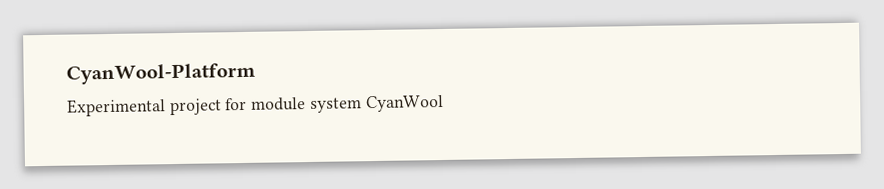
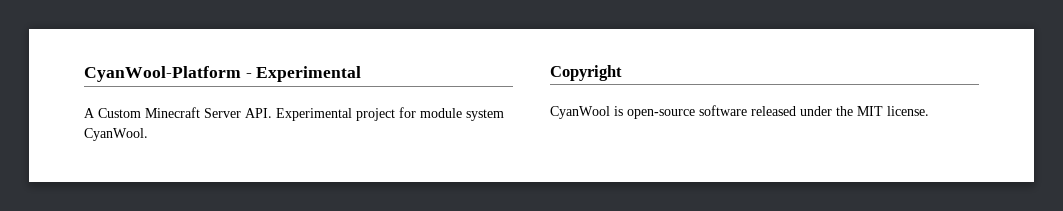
- CyanWool-Platform
- Experimental project for module system CyanWool
+ CyanWool-Platform - Experimental
+ A Custom Minecraft Server API. Experimental project for module system CyanWool.
+ Copyright
+ CyanWool is open-source software released under the MIT license.

